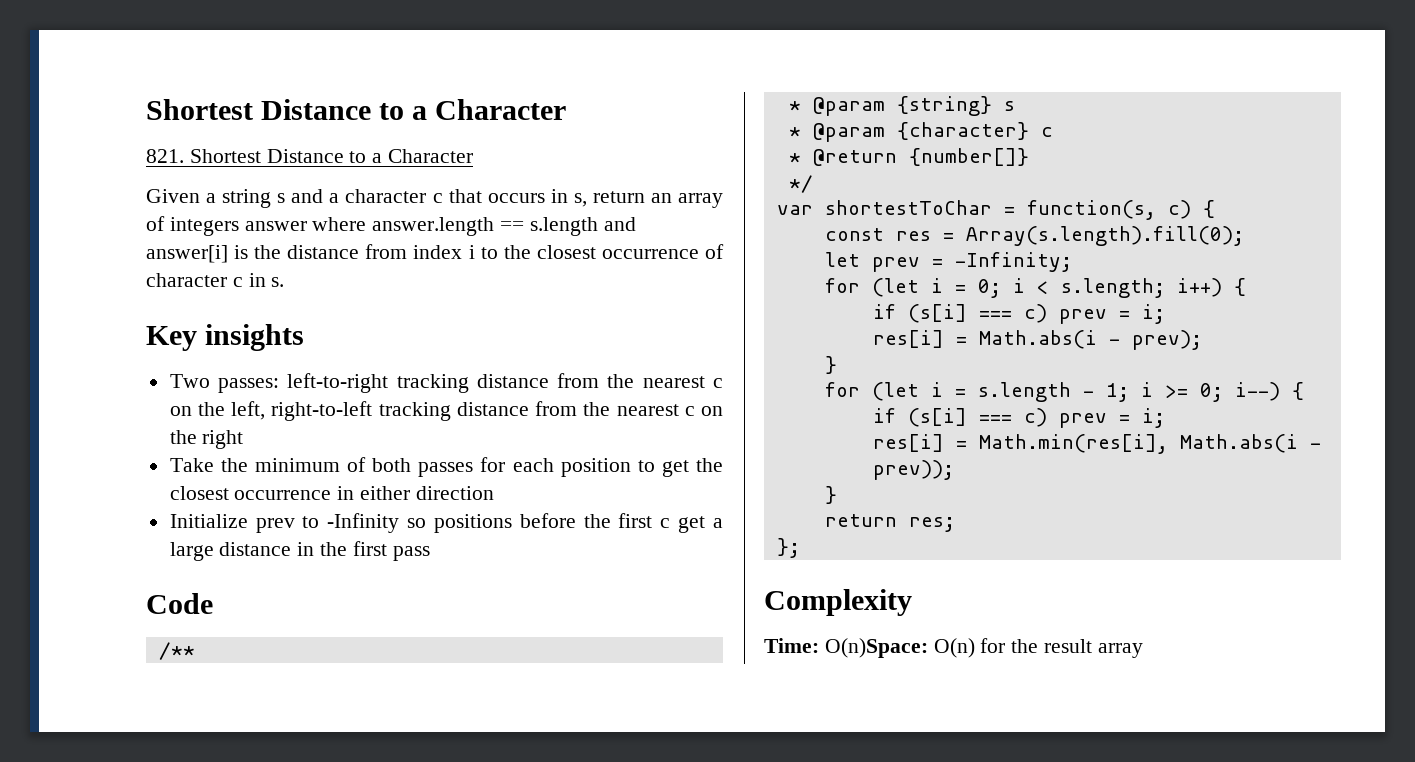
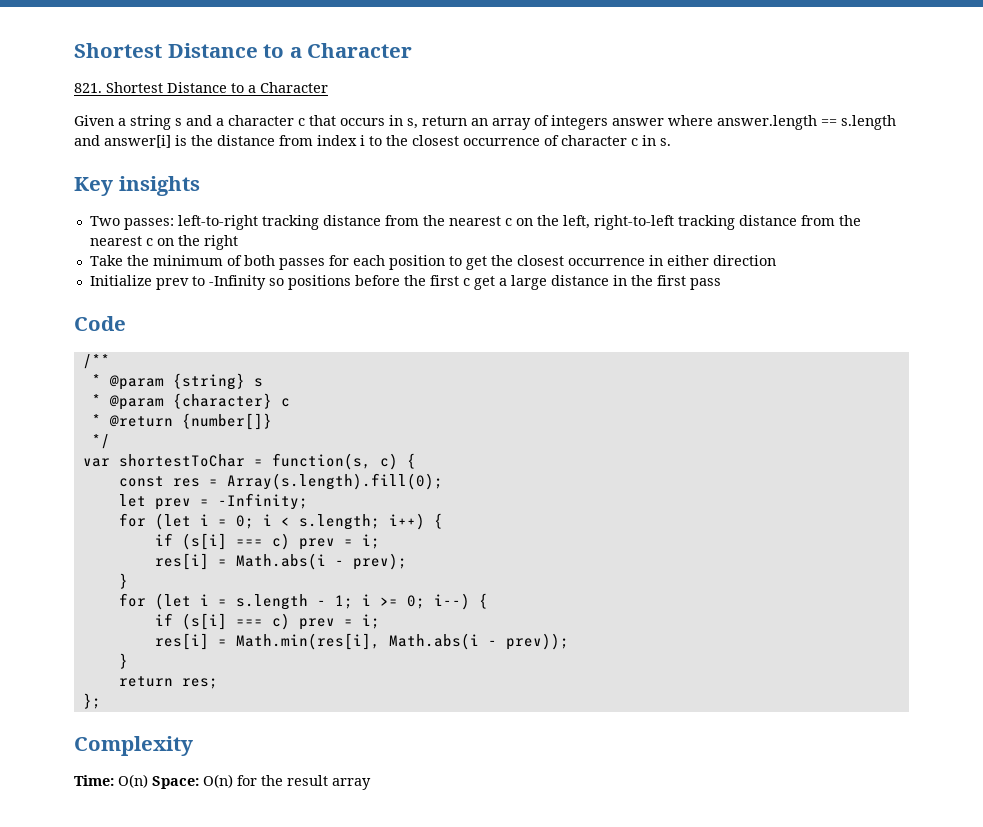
- Time: O(n)Space: O(n) for the result array
+ Time: O(n) Space: O(n) for the result array

